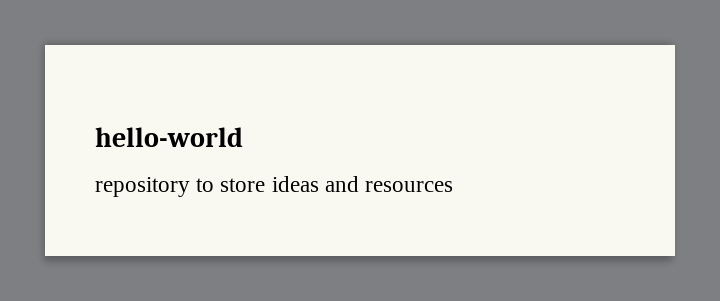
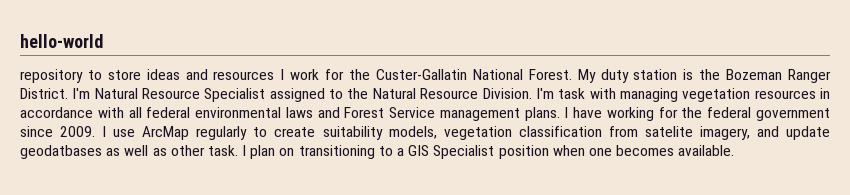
- repository to store ideas and resources
+ repository to store ideas and resources I work for the Custer-Gallatin National Forest. My duty station is the Bozeman Ranger District. I'm Natural Resource Specialist assigned to the Natural Resource Division. I'm task with managing vegetation resources in accordance with all federal environmental laws and Forest Service management plans. I have working for the federal government since 2009. I use ArcMap regularly to create suitability models, vegetation classification from satelite imagery, and update geodatbases as well as other task. I plan on transitioning to a GIS Specialist position when one becomes available.

